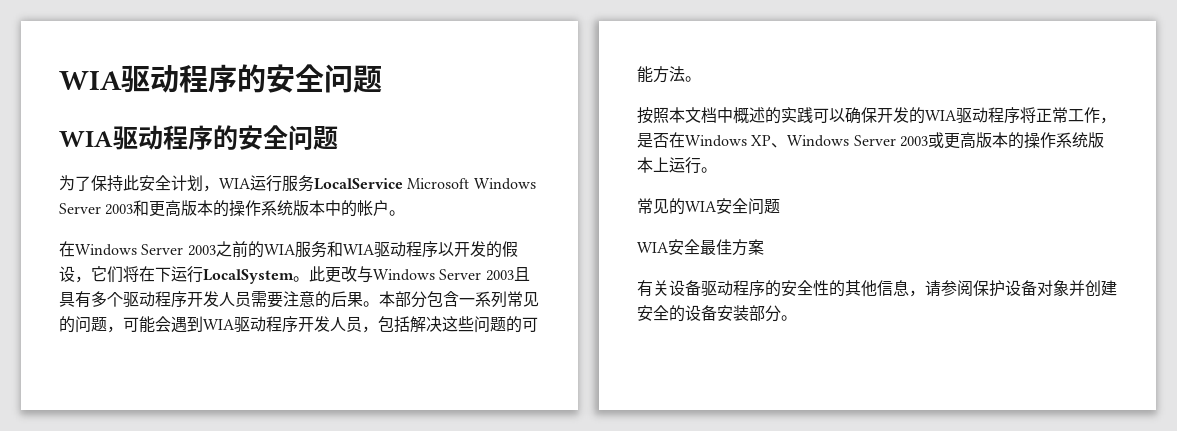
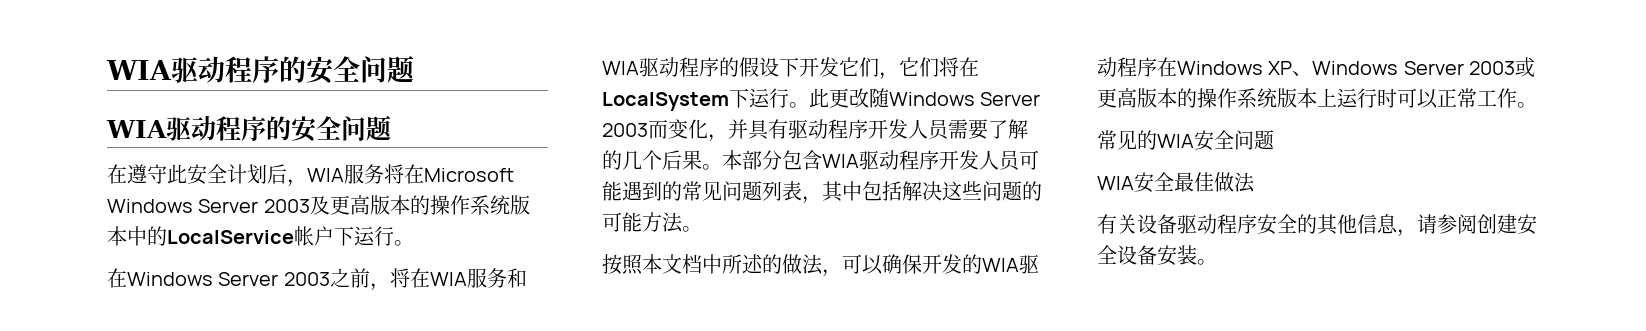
- 为了保持此安全计划，WIA运行服务LocalService Microsoft Windows Server 2003和更高版本的操作系统版本中的帐户。
+ 在遵守此安全计划后，WIA服务将在Microsoft Windows Server 2003及更高版本的操作系统版本中的LocalService帐户下运行。
- 在Windows Server 2003之前的WIA服务和WIA驱动程序以开发的假设，它们将在下运行LocalSystem。
+ 在Windows Server 2003之前，将在WIA服务和WIA驱动程序的假设下开发它们，它们将在LocalSystem下运行。
- 此更改与Windows Server 2003且具有多个驱动程序开发人员需要注意的后果。
+ 此更改随Windows Server 2003而变化，并具有驱动程序开发人员需要了解的几个后果。
- 本部分包含一系列常见的问题，可能会遇到WIA驱动程序开发人员，包括解决这些问题的可能方法。
+ 本部分包含WIA驱动程序开发人员可能遇到的常见问题列表，其中包括解决这些问题的可能方法。
- 按照本文档中概述的实践可以确保开发的WIA驱动程序将正常工作，是否在Windows XP、Windows Server 2003或更高版本的操作系统版本上运行。
+ 按照本文档中所述的做法，可以确保开发的WIA驱动程序在Windows XP、Windows Server 2003或更高版本的操作系统版本上运行时可以正常工作。
- WIA安全最佳方案
+ WIA安全最佳做法
- 有关设备驱动程序的安全性的其他信息，请参阅保护设备对象并创建安全的设备安装部分。
+ 有关设备驱动程序安全的其他信息，请参阅创建安全设备安装。

